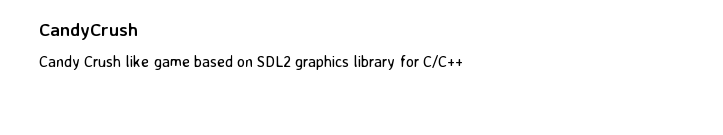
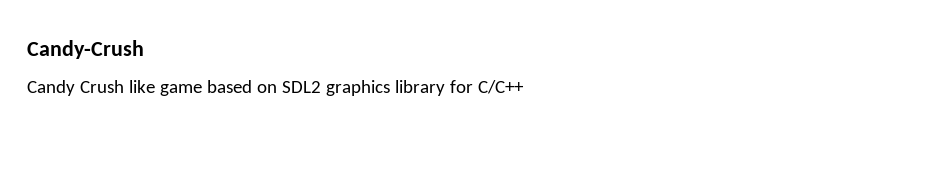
- CandyCrush
+ Candy-Crush

